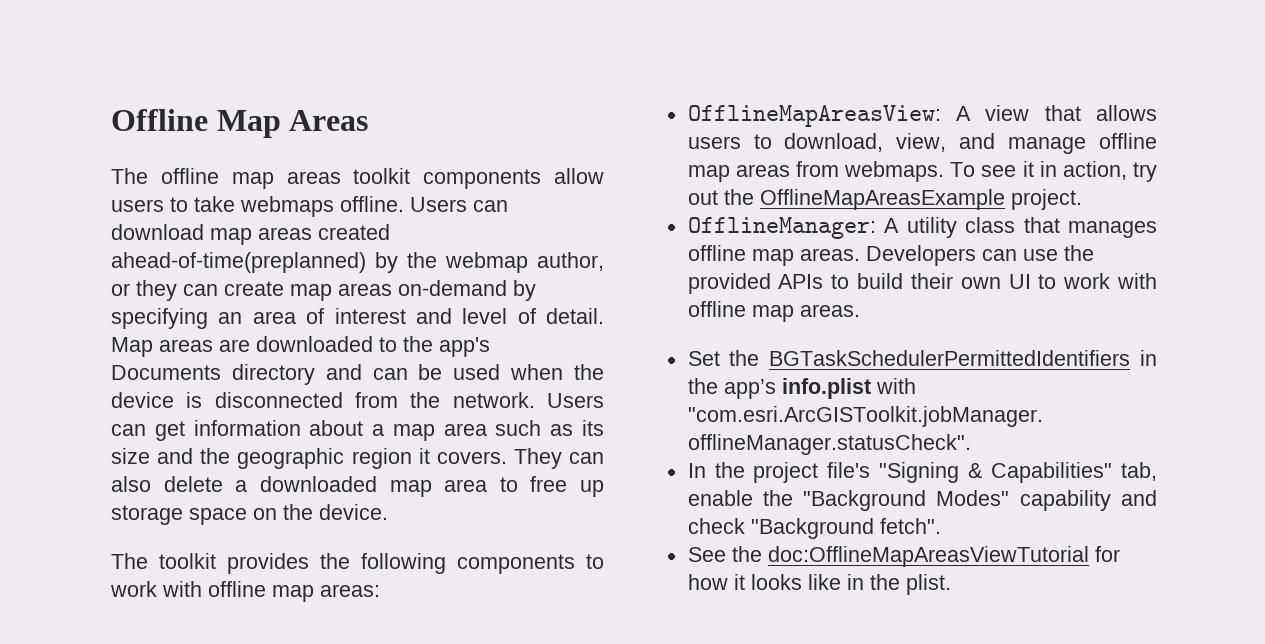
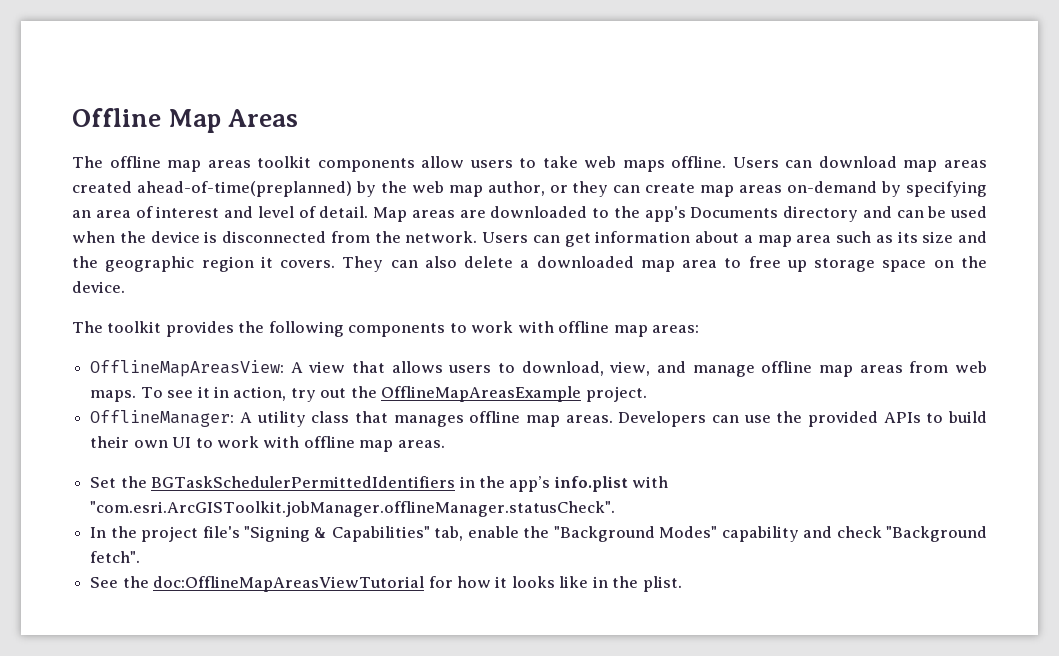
- The offline map areas toolkit components allow users to take webmaps offline.
+ The offline map areas toolkit components allow users to take web maps offline.
- Users can download map areas created ahead-of-time(preplanned) by the webmap author, or they can create map areas on-demand by specifying an area of interest and level of detail.
+ Users can download map areas created ahead-of-time(preplanned) by the web map author, or they can create map areas on-demand by specifying an area of interest and level of detail.
- OfflineMapAreasView: A view that allows users to download, view, and manage offline map areas from webmaps.
+ OfflineMapAreasView: A view that allows users to download, view, and manage offline map areas from web maps.

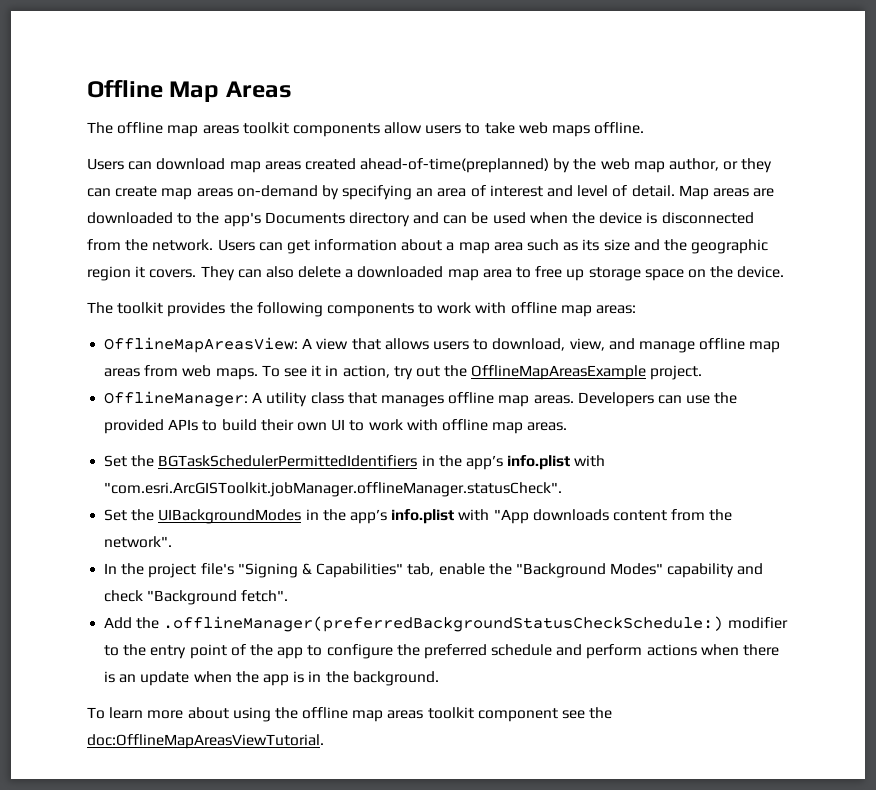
- The offline map areas toolkit components allow users to take web maps offline. Users can download map areas created ahead-of-time(preplanned) by the web map author, or they can create map areas on-demand by specifying an area of interest and level of detail.
+ The offline map areas toolkit components allow users to take web maps offline.
+ Users can download map areas created ahead-of-time(preplanned) by the web map author, or they can create map areas on-demand by specifying an area of interest and level of detail.
+ Set the UIBackgroundModes in the app’s info.plist with "App downloads content from the network".
- See the doc:OfflineMapAreasViewTutorial for how it looks like in the plist.
+ Add the .offlineManager(preferredBackgroundStatusCheckSchedule:) modifier to the entry point of the app to configure the preferred schedule and perform actions when there is an update when the app is in the background.
+ To learn more about using the offline map areas toolkit component see the doc:OfflineMapAreasViewTutorial.

